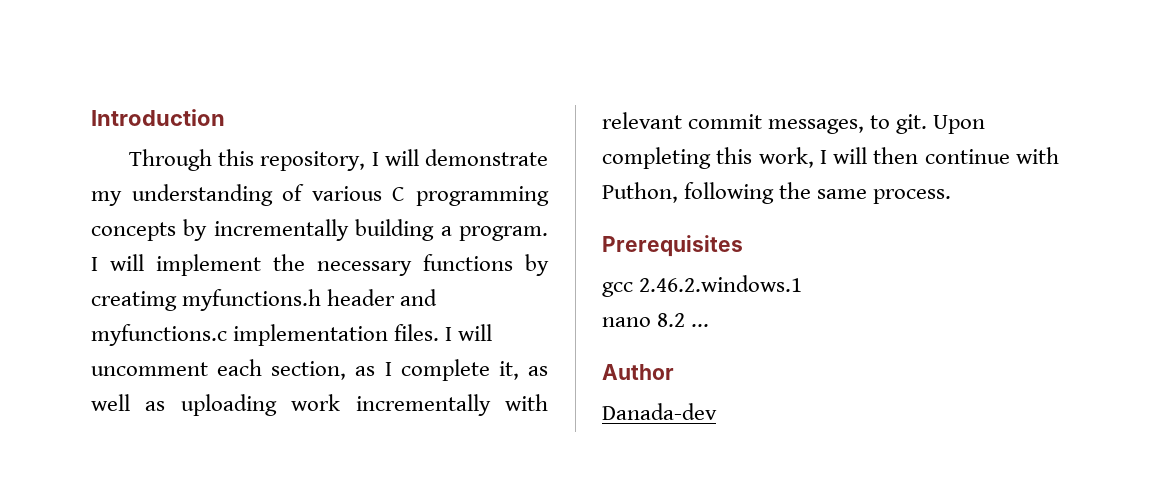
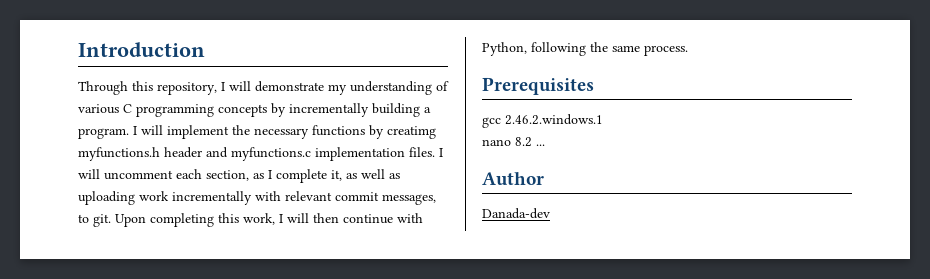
- Upon completing this work, I will then continue with Puthon, following the same process.
+ Upon completing this work, I will then continue with Python, following the same process.

